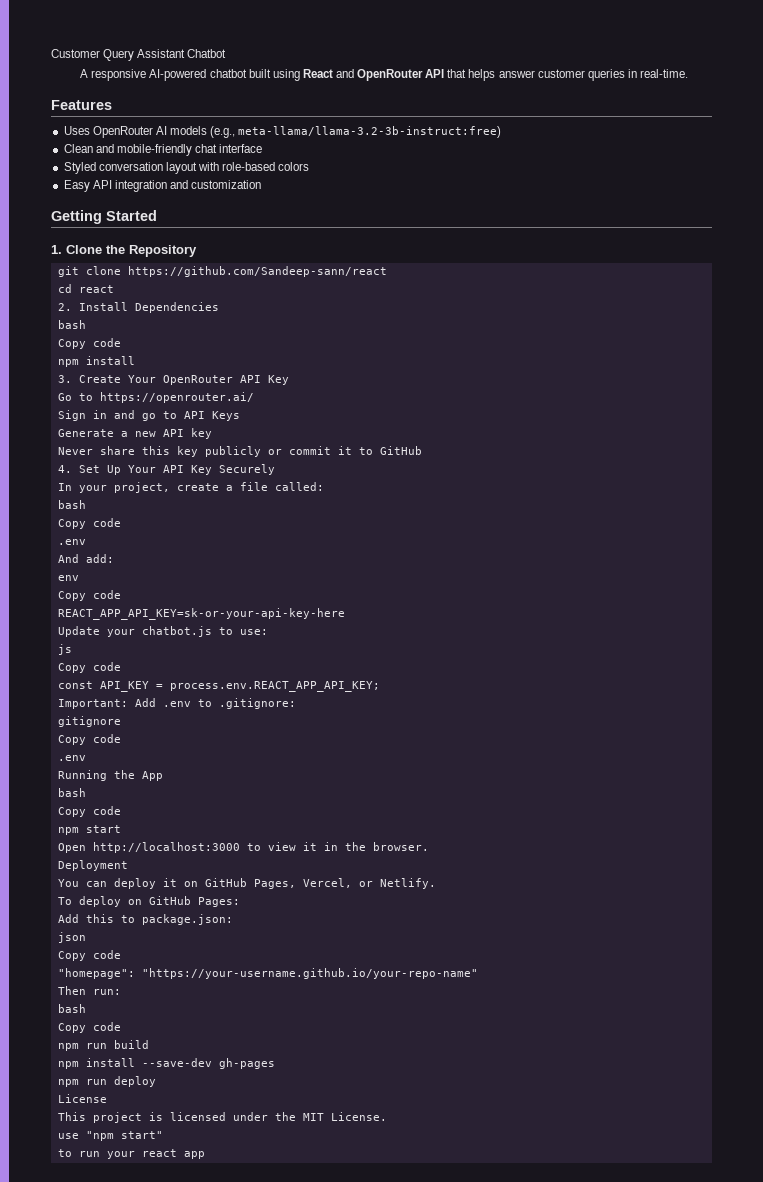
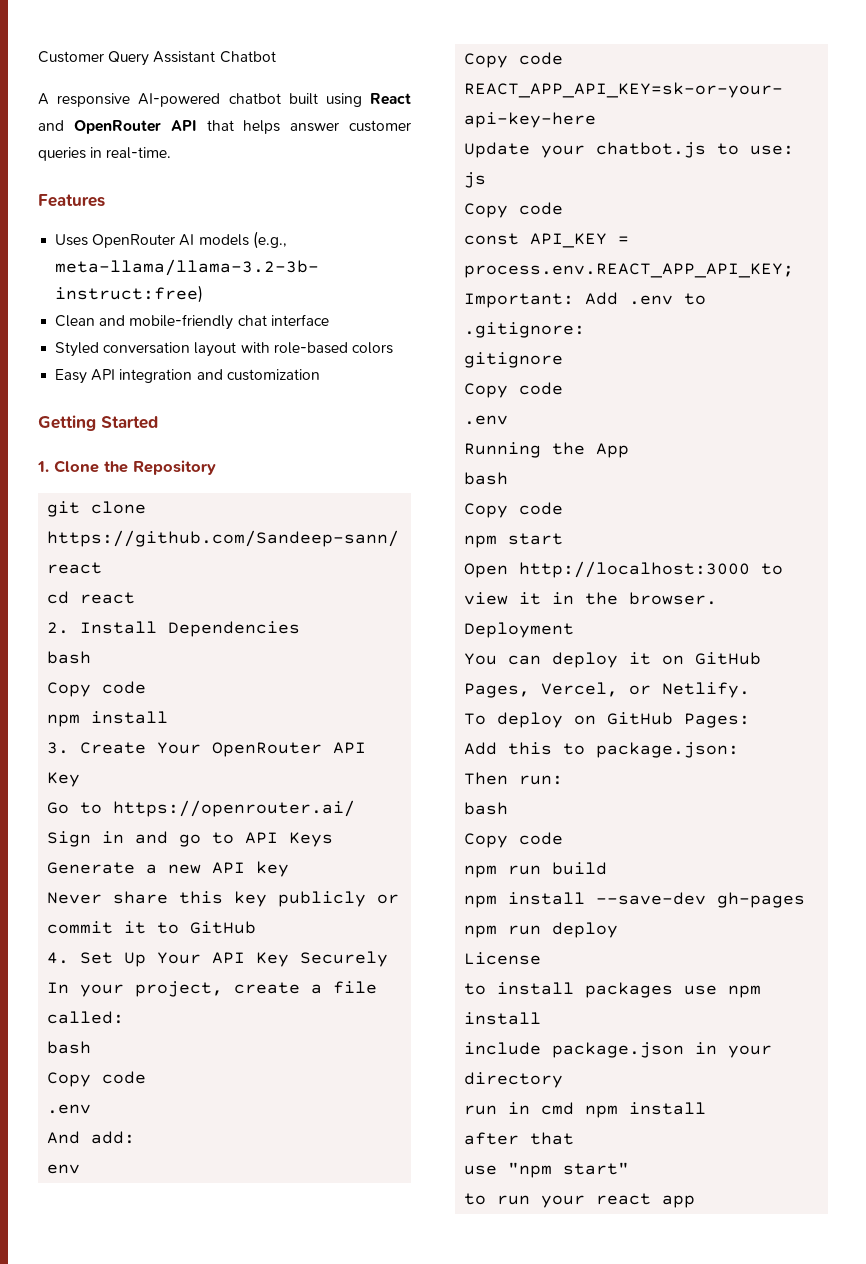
- json
- Copy code
- "homepage": "https://your-username.github.io/your-repo-name"
- This project is licensed under the MIT License.
+ to install packages use npm install
+ include package.json in your directory
+ run in cmd npm install
+ after that

